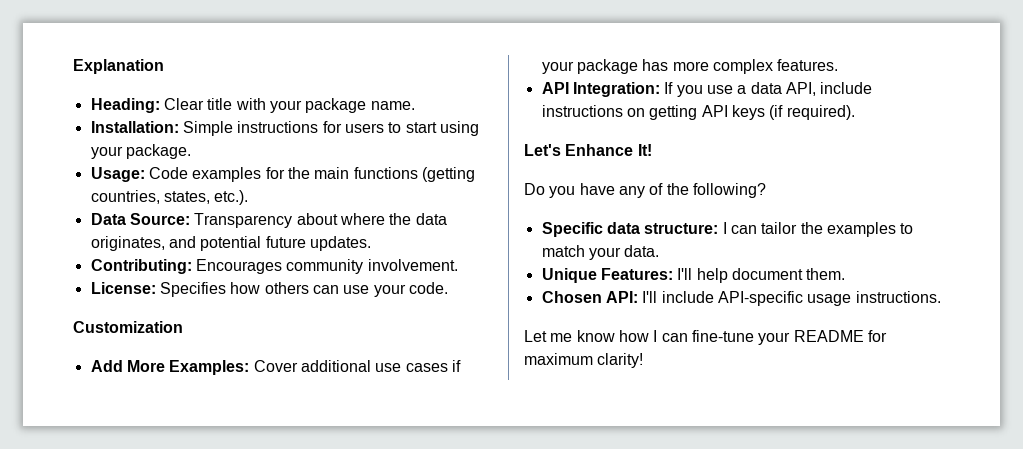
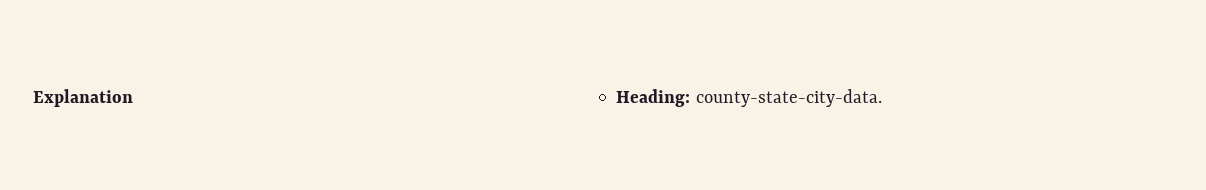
- Heading: Clear title with your package name.
- Installation: Simple instructions for users to start using your package.
- Usage: Code examples for the main functions (getting countries, states, etc.).
- Data Source: Transparency about where the data originates, and potential future updates.
- Contributing: Encourages community involvement.
- License: Specifies how others can use your code.
- Customization
- Add More Examples: Cover additional use cases if your package has more complex features.
- API Integration: If you use a data API, include instructions on getting API keys (if required).
- Let's Enhance It!
- Do you have any of the following?
- Specific data structure: I can tailor the examples to match your data.
- Unique Features: I'll help document them.
- Chosen API: I'll include API-specific usage instructions.
- Let me know how I can fine-tune your README for maximum clarity!
+ Heading: county-state-city-data.

